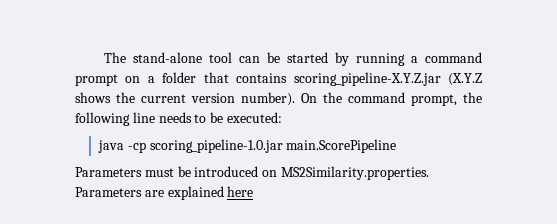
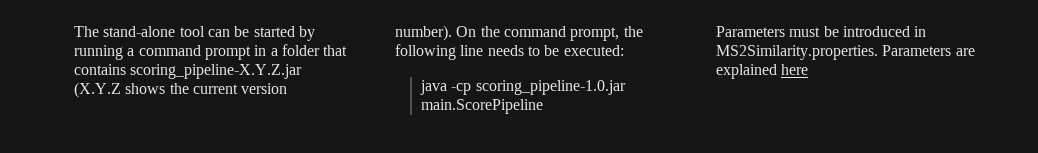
- The stand-alone tool can be started by running a command prompt on a folder that contains scoring_pipeline-X.Y.Z.jar (X.Y.Z shows the current version number).
+ The stand-alone tool can be started by running a command prompt in a folder that contains scoring_pipeline-X.Y.Z.jar (X.Y.Z shows the current version number).
- Parameters must be introduced on MS2Similarity.properties. Parameters are explained here
+ Parameters must be introduced in MS2Similarity.properties. Parameters are explained here

